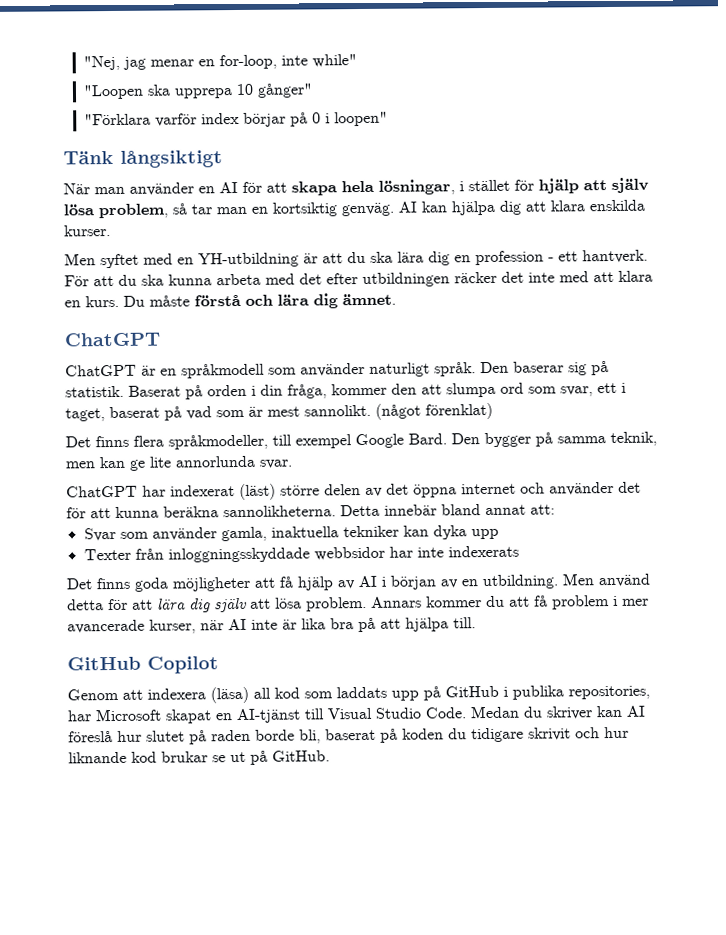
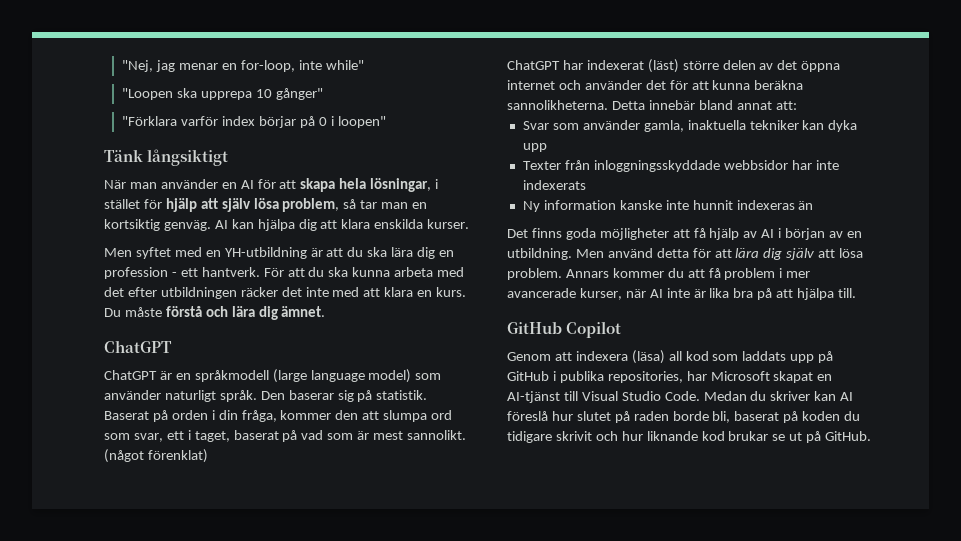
- ChatGPT är en språkmodell som använder naturligt språk.
+ ChatGPT är en språkmodell (large language model) som använder naturligt språk.
- Det finns flera språkmodeller, till exempel Google Bard. Den bygger på samma teknik, men kan ge lite annorlunda svar.
+ Ny information kanske inte hunnit indexeras än

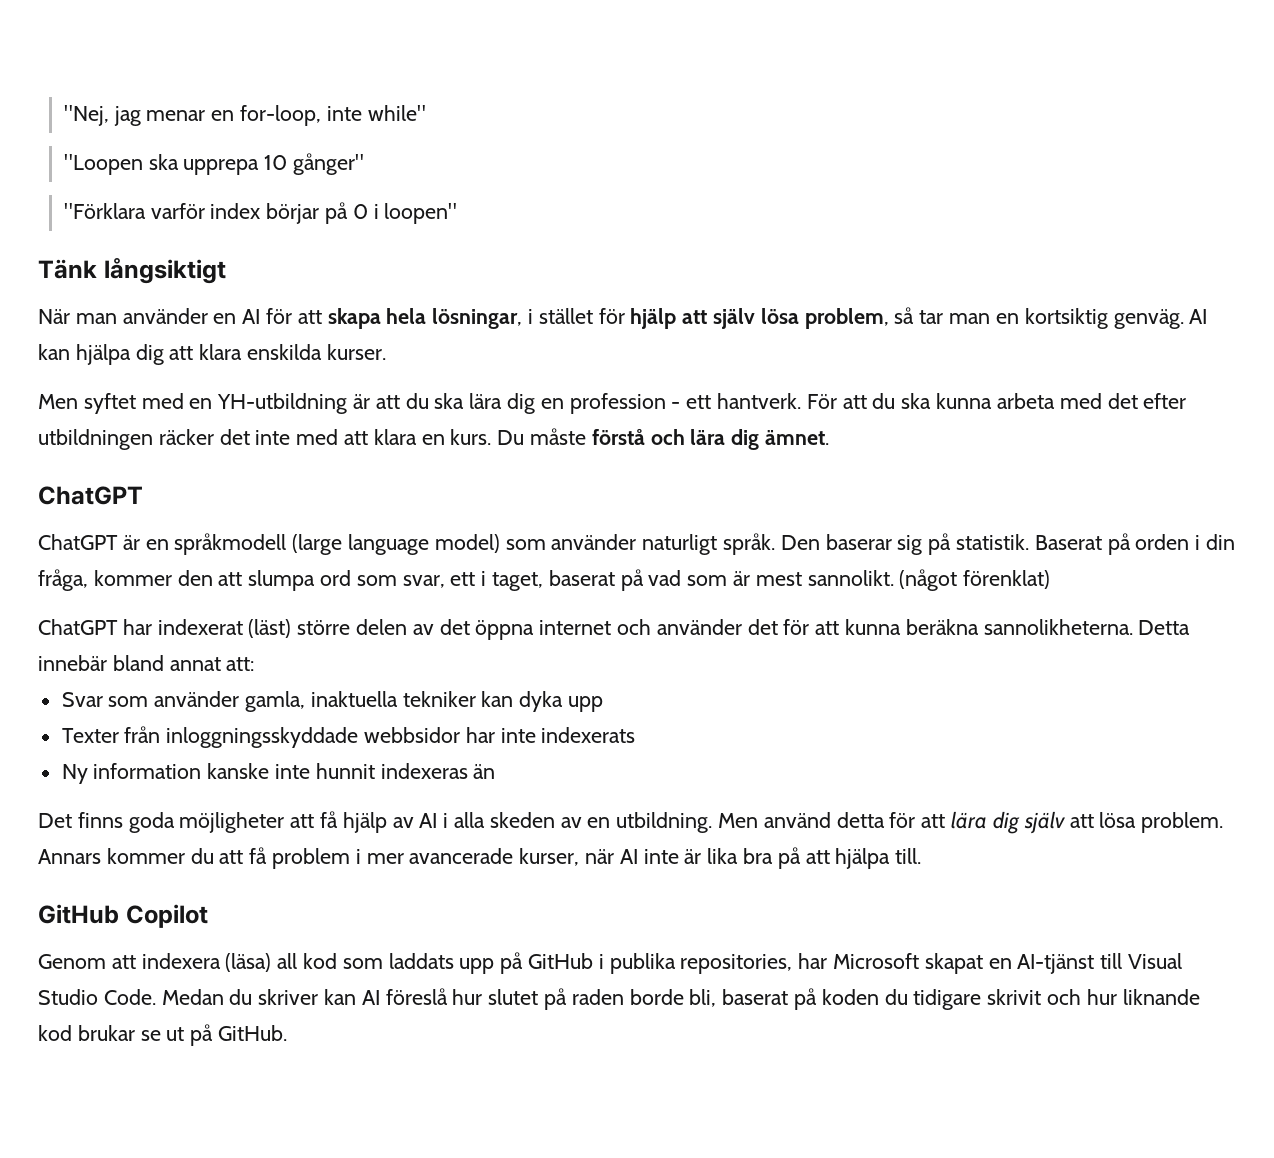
- Det finns goda möjligheter att få hjälp av AI i början av en utbildning.
+ Det finns goda möjligheter att få hjälp av AI i alla skeden av en utbildning.

